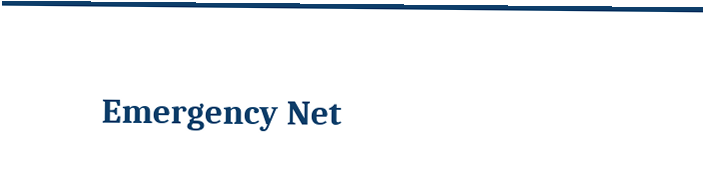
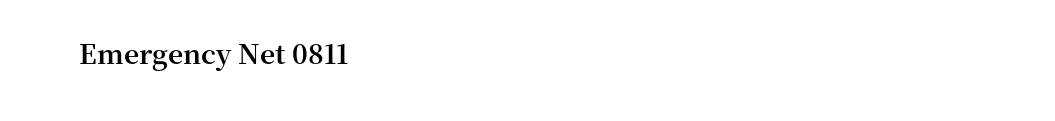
- Emergency Net
+ Emergency Net 0811

